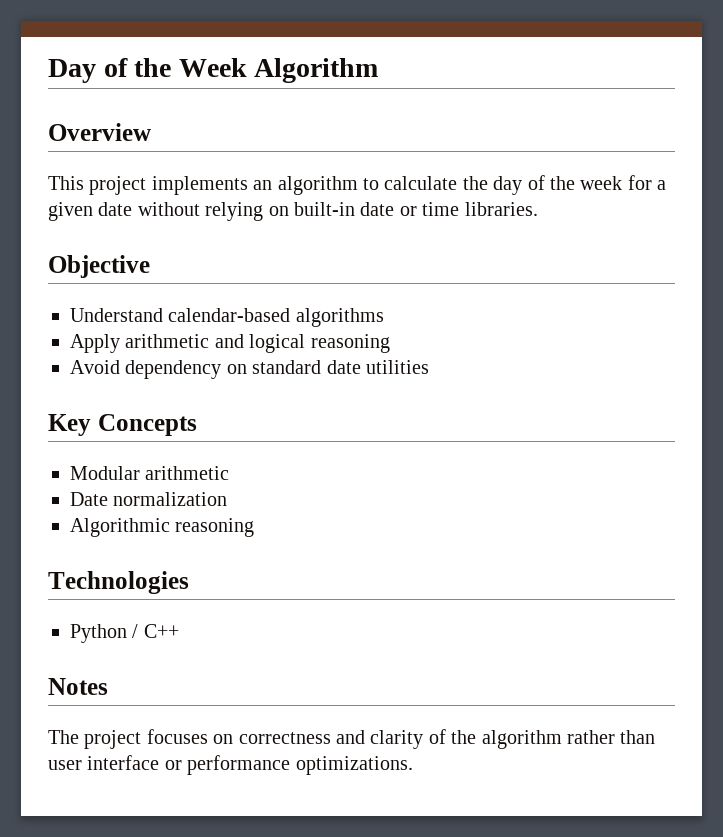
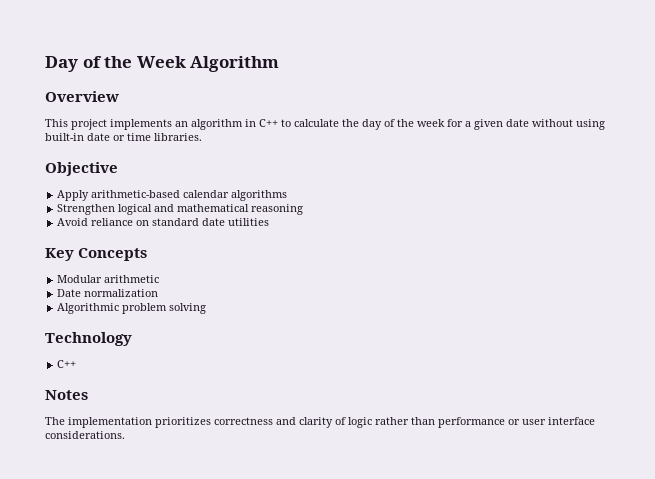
- This project implements an algorithm to calculate the day of the week for a given date without relying on built-in date or time libraries.
+ This project implements an algorithm in C++ to calculate the day of the week for a given date without using built-in date or time libraries.
- Understand calendar-based algorithms
- Apply arithmetic and logical reasoning
+ Apply arithmetic-based calendar algorithms
+ Strengthen logical and mathematical reasoning
- Avoid dependency on standard date utilities
+ Avoid reliance on standard date utilities
- Algorithmic reasoning
- Technologies
- Python / C++
+ Algorithmic problem solving
+ Technology
+ C++
- The project focuses on correctness and clarity of the algorithm rather than user interface or performance optimizations.
+ The implementation prioritizes correctness and clarity of logic rather than performance or user interface considerations.

